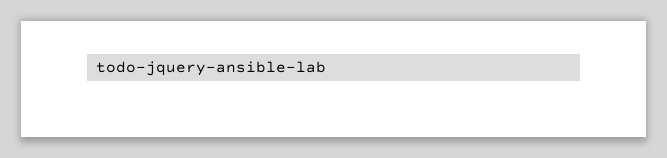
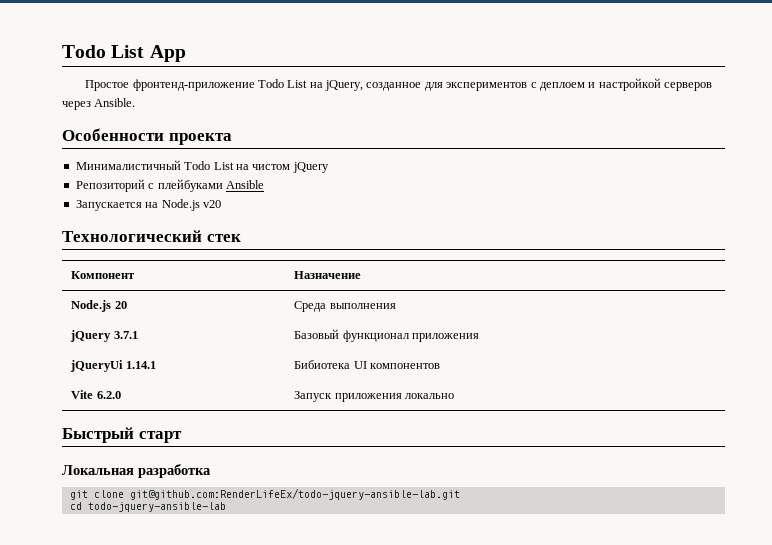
- todo-jquery-ansible-lab
+ Todo List App
+ Простое фронтенд-приложение Todo List на jQuery, созданное для экспериментов с деплоем и настройкой серверов через Ansible.
+ Особенности проекта
+ Минималистичный Todo List на чистом jQuery
+ Репозиторий с плейбуками Ansible
+ Запускается на Node.js v20
+ Технологический стек
+ Компонент | Назначение
+ Node.js 20 | Среда выполнения
+ jQuery 3.7.1 | Базовый функционал приложения
+ jQueryUi 1.14.1 | Бибиотека UI компонентов
+ Vite 6.2.0 | Запуск приложения локально
+ Быстрый старт
+ Локальная разработка
+ git clone git@github.com:RenderLifeEx/todo-jquery-ansible-lab.git
+ cd todo-jquery-ansible-lab

